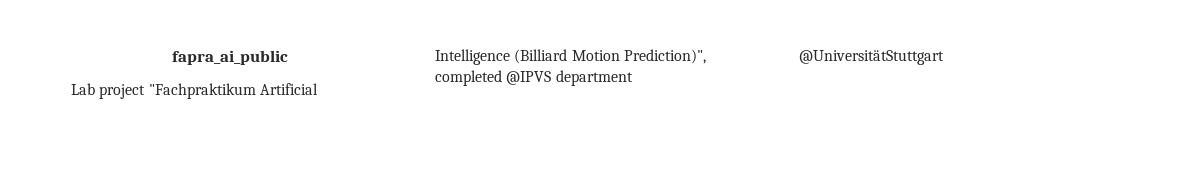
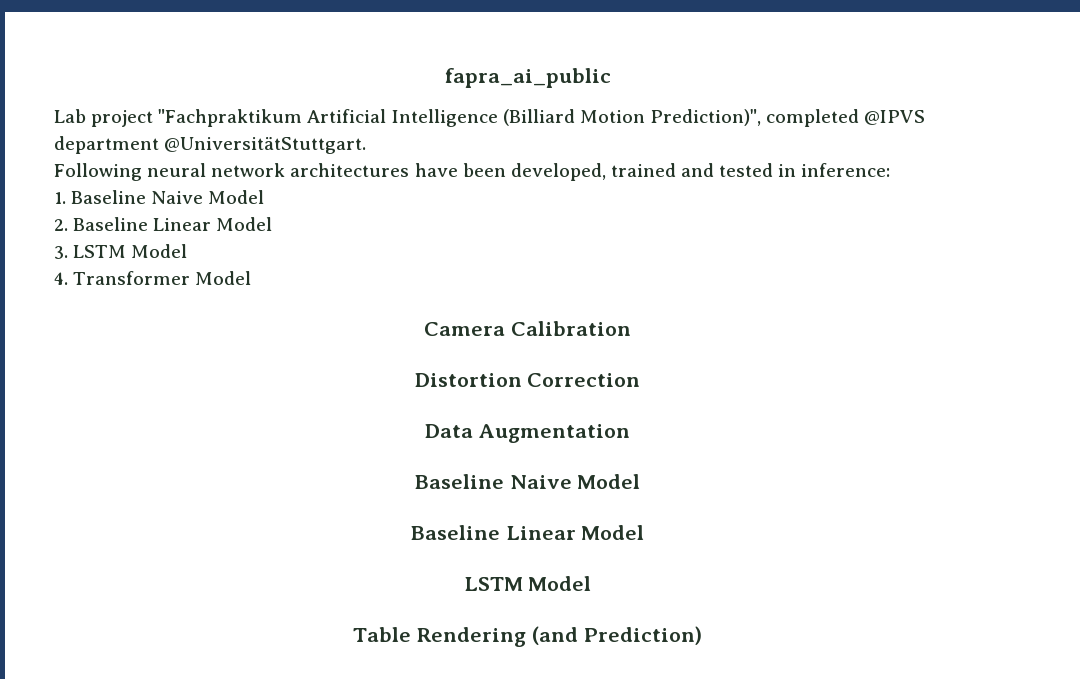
- Lab project "Fachpraktikum Artificial Intelligence (Billiard Motion Prediction)", completed @IPVS department @UniversitätStuttgart
+ Lab project "Fachpraktikum Artificial Intelligence (Billiard Motion Prediction)", completed @IPVS department @UniversitätStuttgart.
+ Following neural network architectures have been developed, trained and tested in inference:
+ 1. Baseline Naive Model
+ 2. Baseline Linear Model
+ 3. LSTM Model
+ 4. Transformer Model
+ Camera Calibration
+ Distortion Correction
+ Data Augmentation
+ Baseline Naive Model
+ Baseline Linear Model
+ LSTM Model
+ Table Rendering (and Prediction)

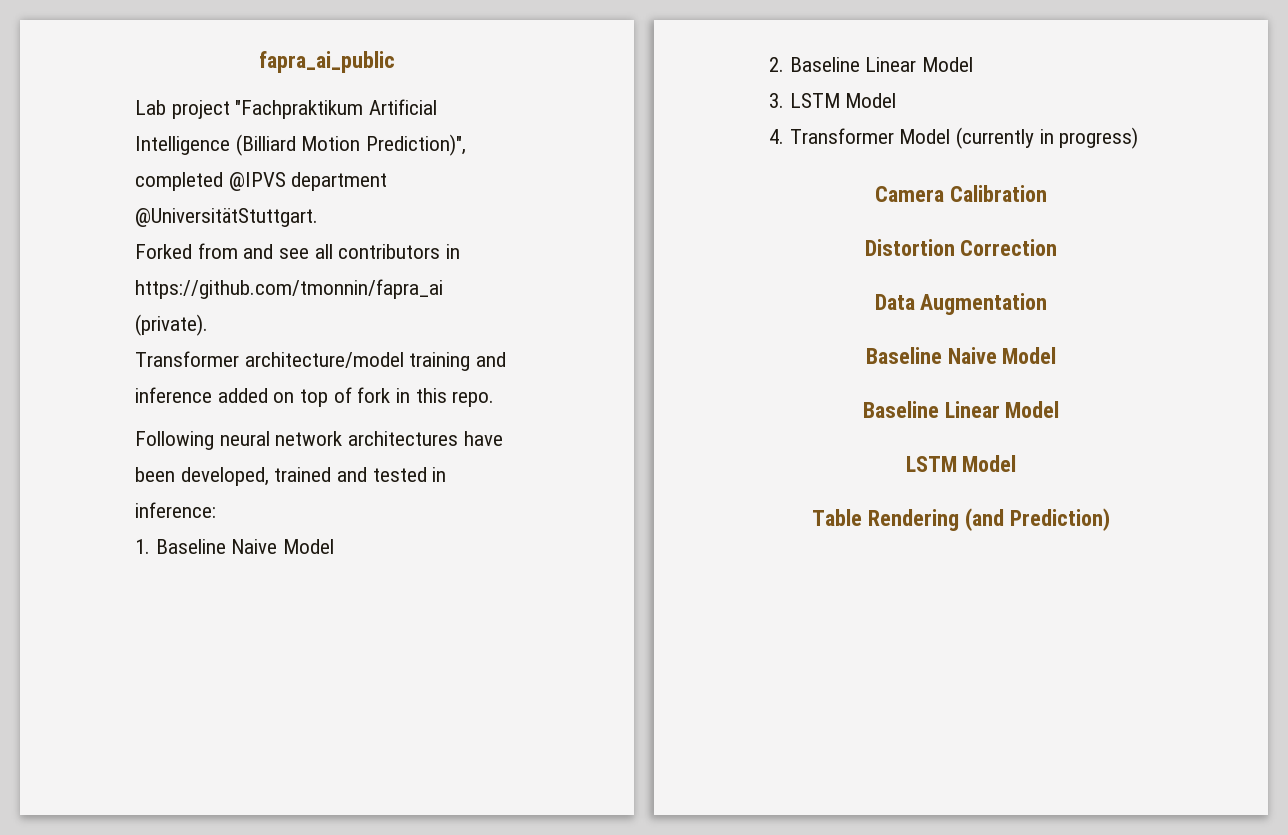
+ Forked from and see all contributors in https://github.com/tmonnin/fapra_ai (private).
+ Transformer architecture/model training and inference added on top of fork in this repo.
- 4. Transformer Model
+ 4. Transformer Model (currently in progress)

